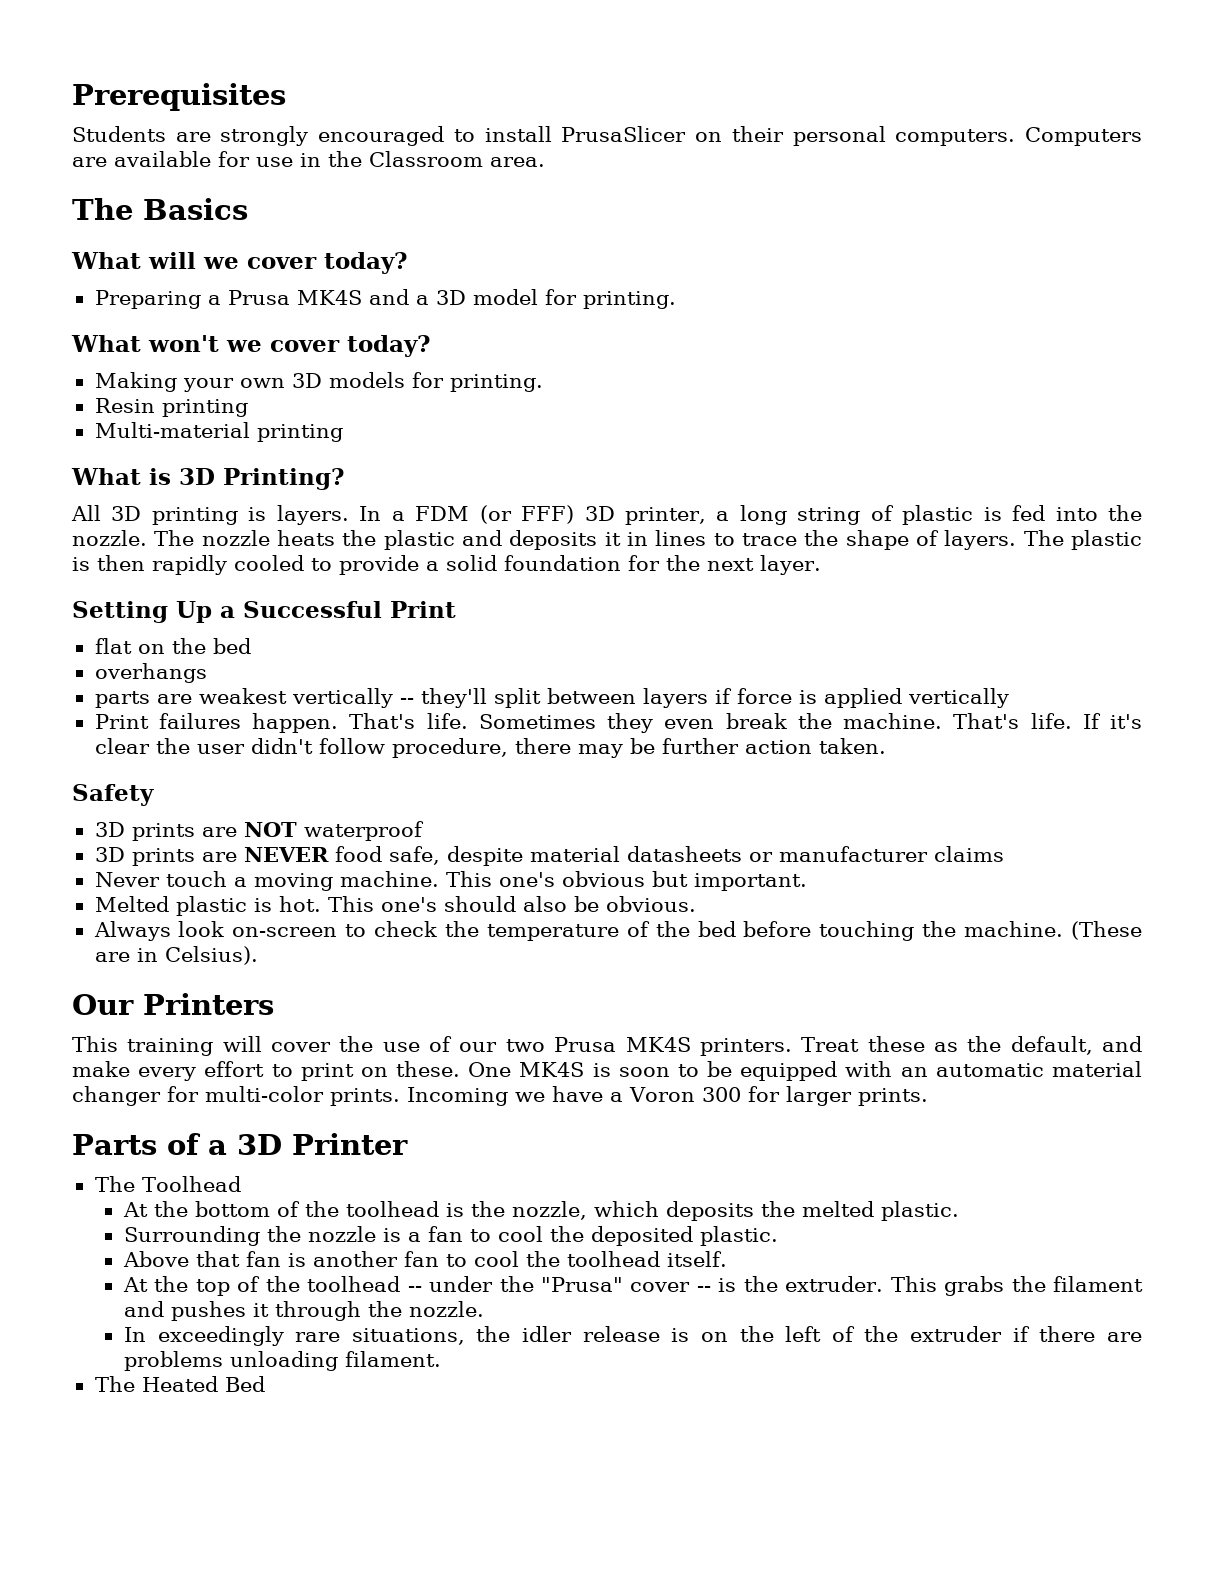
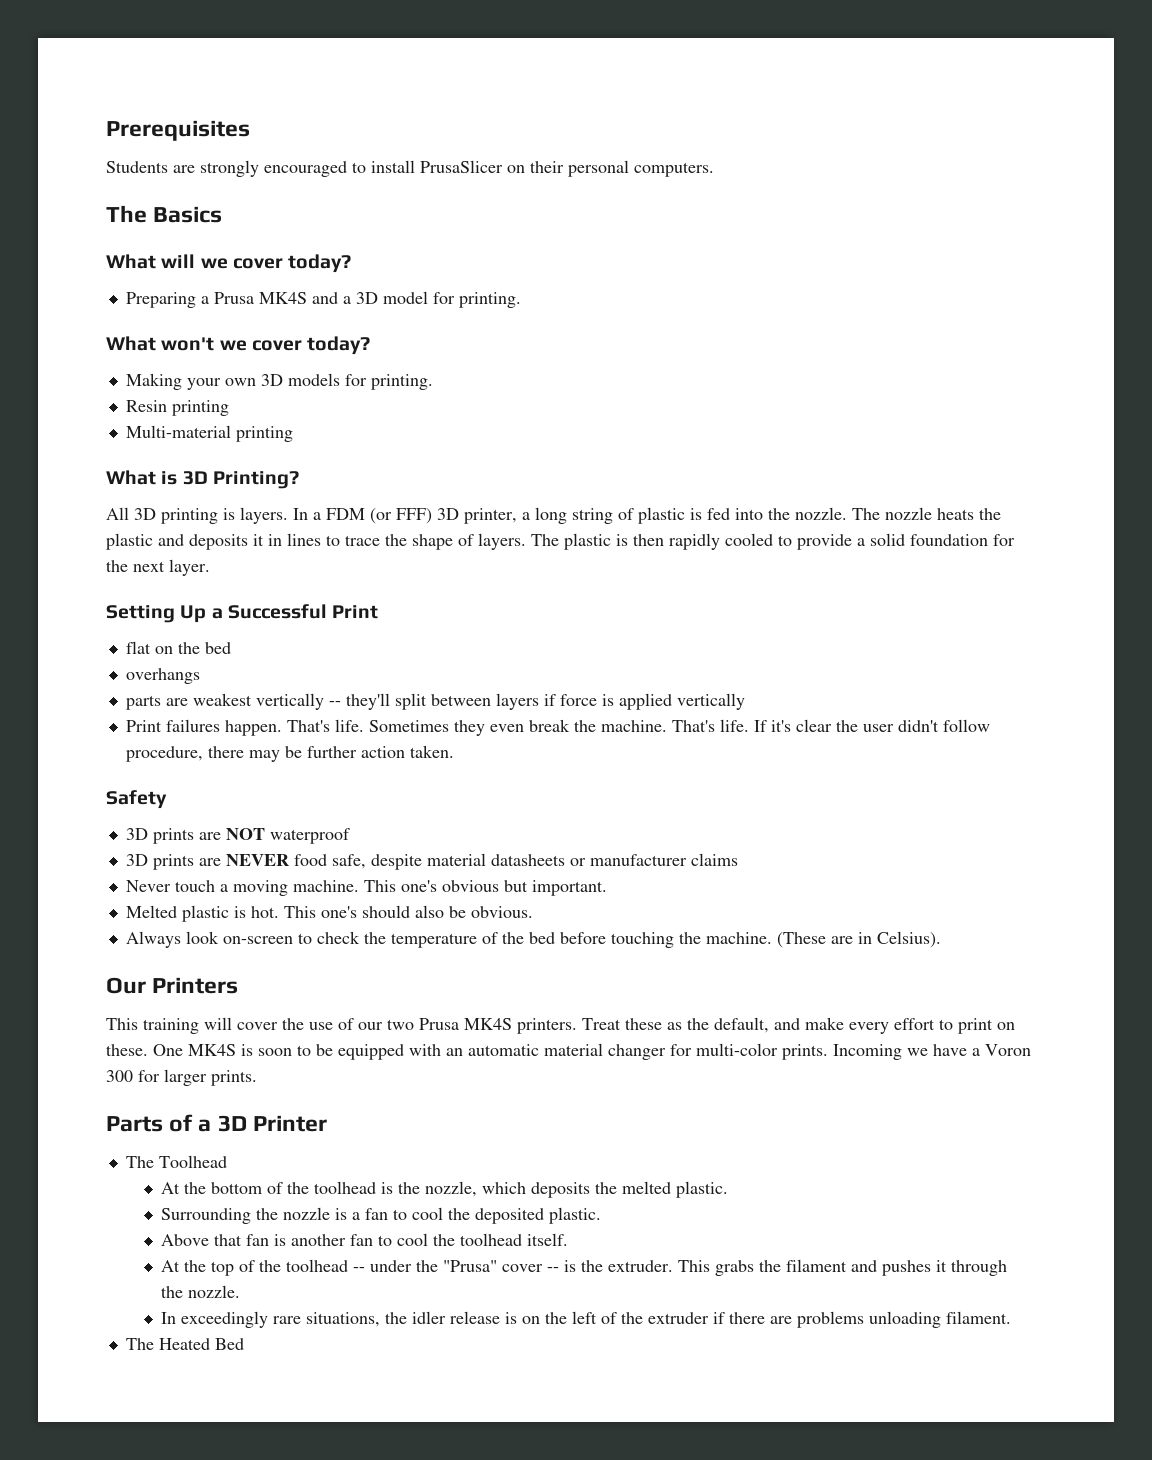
- Computers are available for use in the Classroom area.

